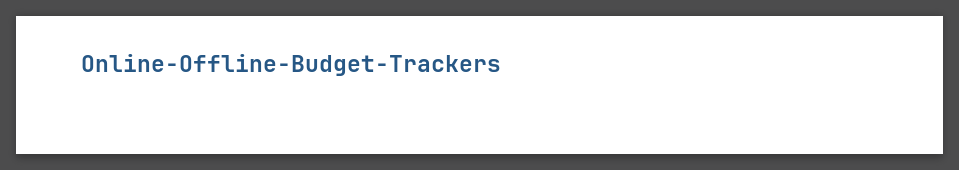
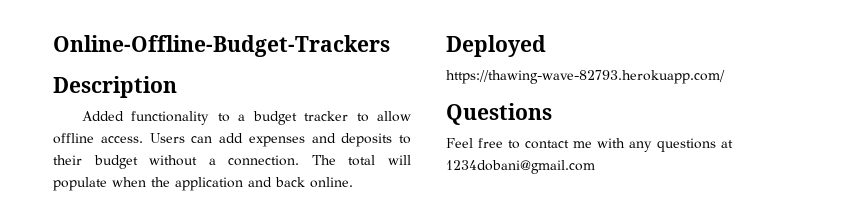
+ Description
+ Added functionality to a budget tracker to allow offline access. Users can add expenses and deposits to their budget without a connection. The total will populate when the application and back online.
+ Deployed
+ https://thawing-wave-82793.herokuapp.com/
+ Questions
+ Feel free to contact me with any questions at 1234dobani@gmail.com

